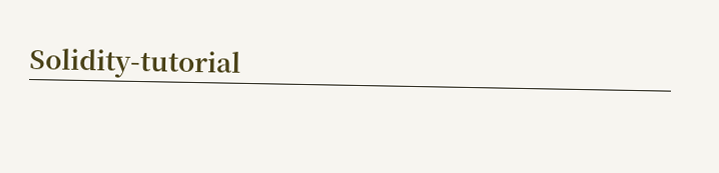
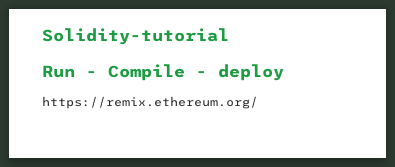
+ Run - Compile - deploy
+ https://remix.ethereum.org/

